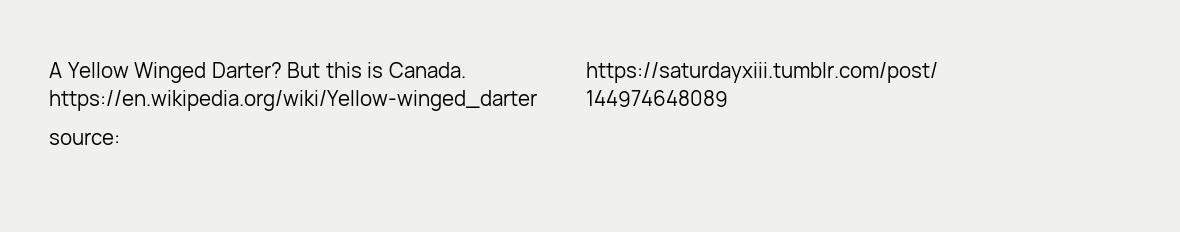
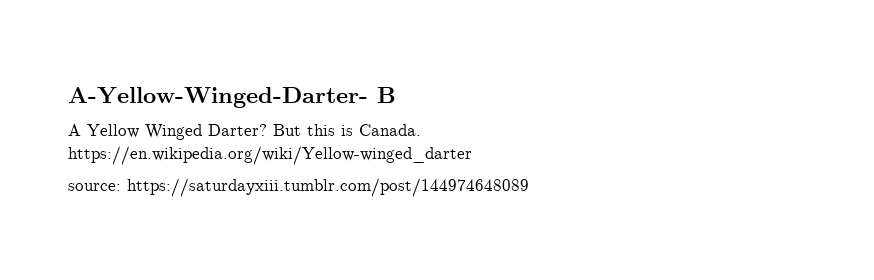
+ A-Yellow-Winged-Darter- B

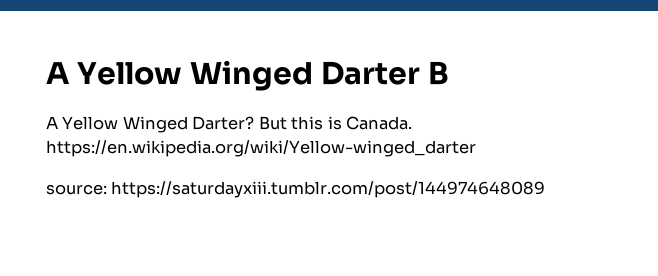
- A-Yellow-Winged-Darter- B
+ A Yellow Winged Darter B

